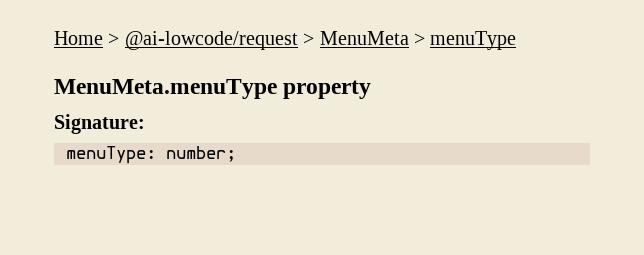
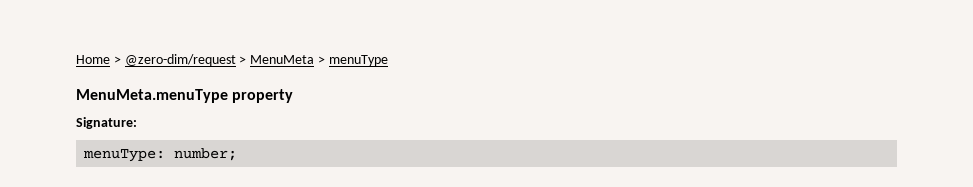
- Home > @ai-lowcode/request > MenuMeta > menuType
+ Home > @zero-dim/request > MenuMeta > menuType

